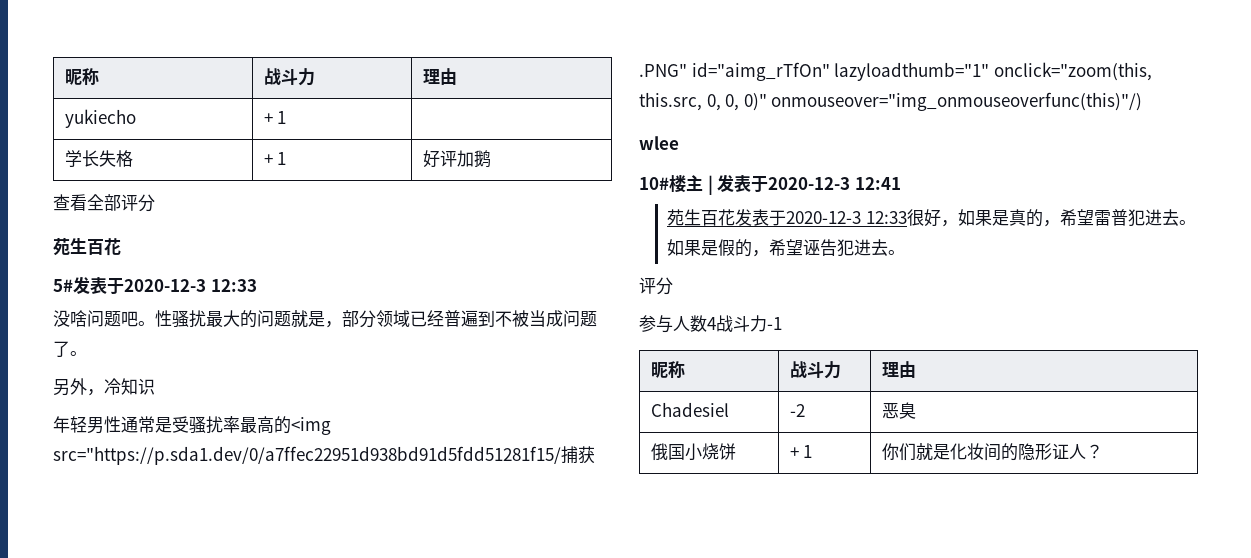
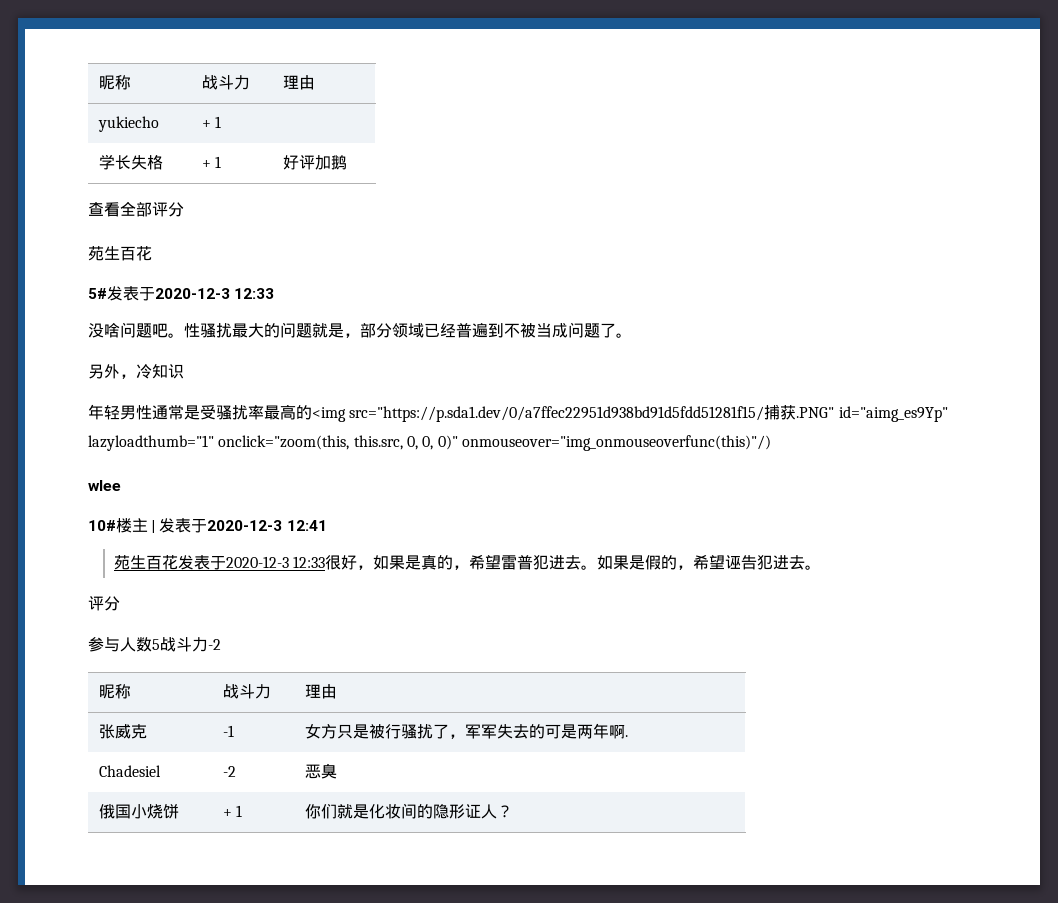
- 年轻男性通常是受骚扰率最高的<img src="https://p.sda1.dev/0/a7ffec22951d938bd91d5fdd51281f15/捕获.PNG" id="aimg_rTfOn" lazyloadthumb="1" onclick="zoom(this, this.src, 0, 0, 0)" onmouseover="img_onmouseoverfunc(this)"/)
+ 年轻男性通常是受骚扰率最高的<img src="https://p.sda1.dev/0/a7ffec22951d938bd91d5fdd51281f15/捕获.PNG" id="aimg_es9Yp" lazyloadthumb="1" onclick="zoom(this, this.src, 0, 0, 0)" onmouseover="img_onmouseoverfunc(this)"/)
- 参与人数4战斗力-1
+ 参与人数5战斗力-2
  昵称 | 战斗力 | 理由
+ 张威克 | -1 | 女方只是被行骚扰了，军军失去的可是两年啊.

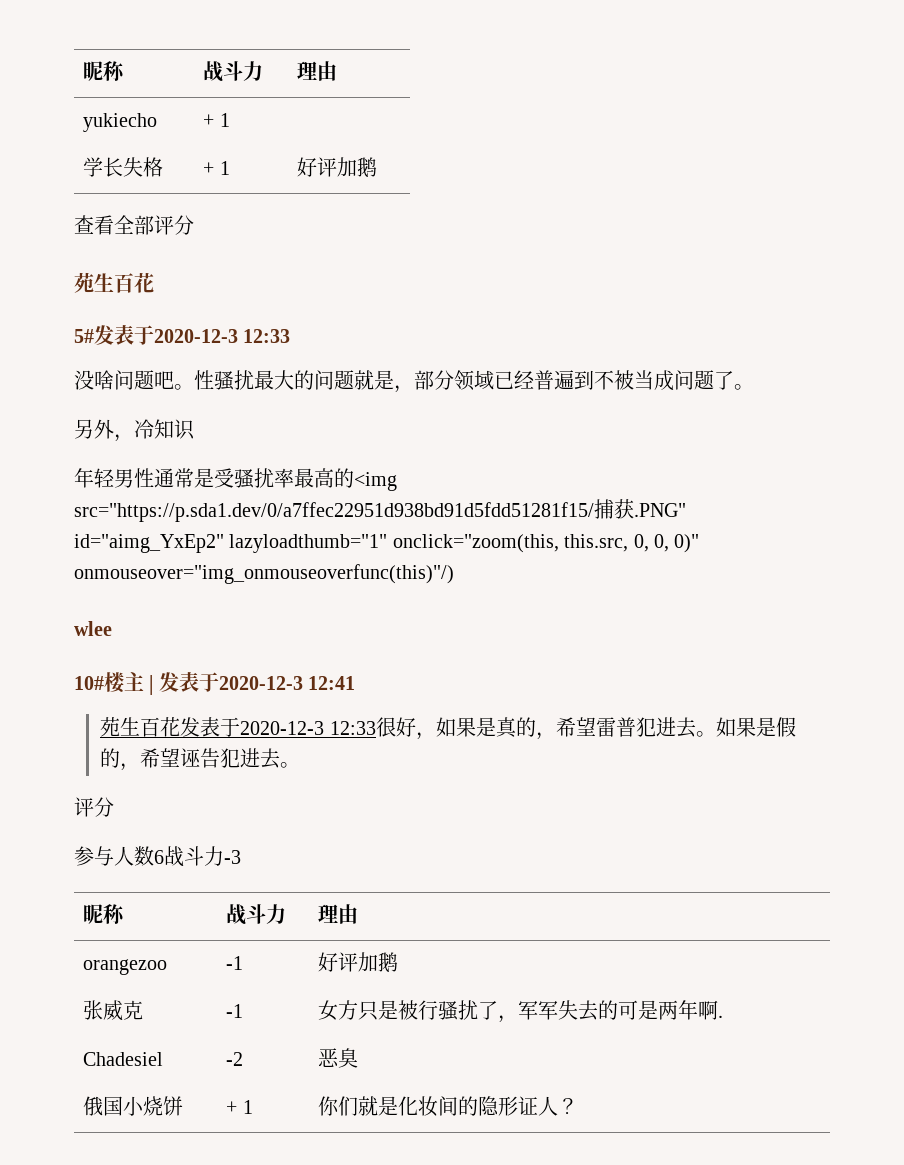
- 年轻男性通常是受骚扰率最高的<img src="https://p.sda1.dev/0/a7ffec22951d938bd91d5fdd51281f15/捕获.PNG" id="aimg_es9Yp" lazyloadthumb="1" onclick="zoom(this, this.src, 0, 0, 0)" onmouseover="img_onmouseoverfunc(this)"/)
+ 年轻男性通常是受骚扰率最高的<img src="https://p.sda1.dev/0/a7ffec22951d938bd91d5fdd51281f15/捕获.PNG" id="aimg_YxEp2" lazyloadthumb="1" onclick="zoom(this, this.src, 0, 0, 0)" onmouseover="img_onmouseoverfunc(this)"/)
- 参与人数5战斗力-2
+ 参与人数6战斗力-3
  昵称 | 战斗力 | 理由
+ orangezoo | -1 | 好评加鹅

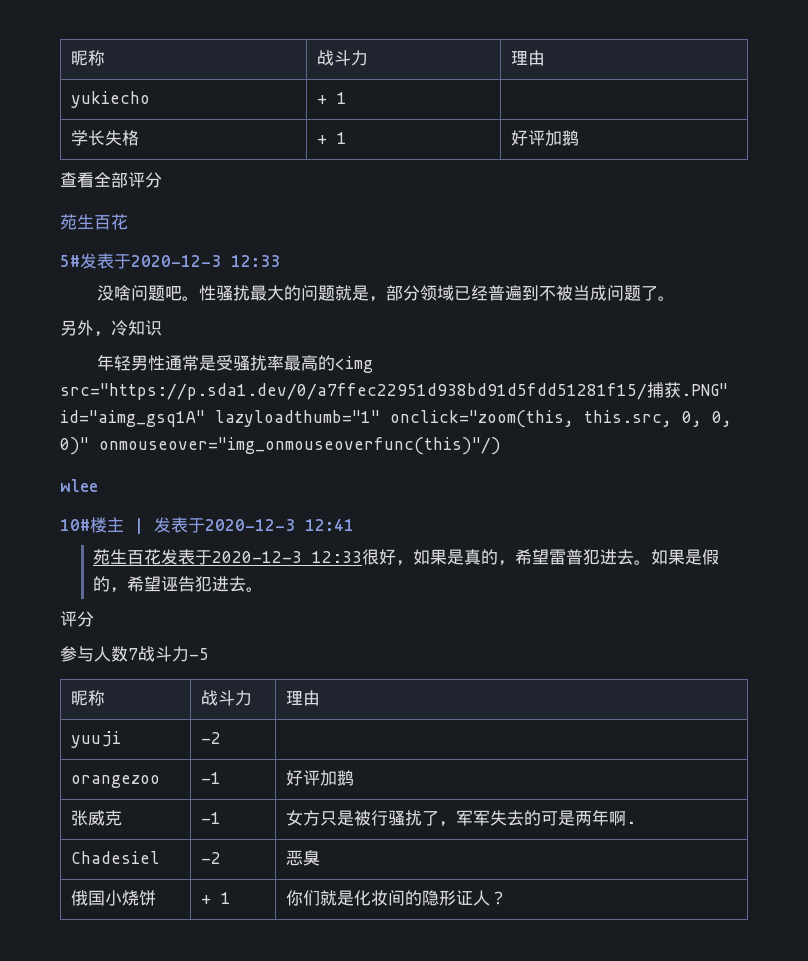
- 年轻男性通常是受骚扰率最高的<img src="https://p.sda1.dev/0/a7ffec22951d938bd91d5fdd51281f15/捕获.PNG" id="aimg_YxEp2" lazyloadthumb="1" onclick="zoom(this, this.src, 0, 0, 0)" onmouseover="img_onmouseoverfunc(this)"/)
+ 年轻男性通常是受骚扰率最高的<img src="https://p.sda1.dev/0/a7ffec22951d938bd91d5fdd51281f15/捕获.PNG" id="aimg_gsq1A" lazyloadthumb="1" onclick="zoom(this, this.src, 0, 0, 0)" onmouseover="img_onmouseoverfunc(this)"/)
- 参与人数6战斗力-3
+ 参与人数7战斗力-5
  昵称 | 战斗力 | 理由
+ yuuji | -2 |

